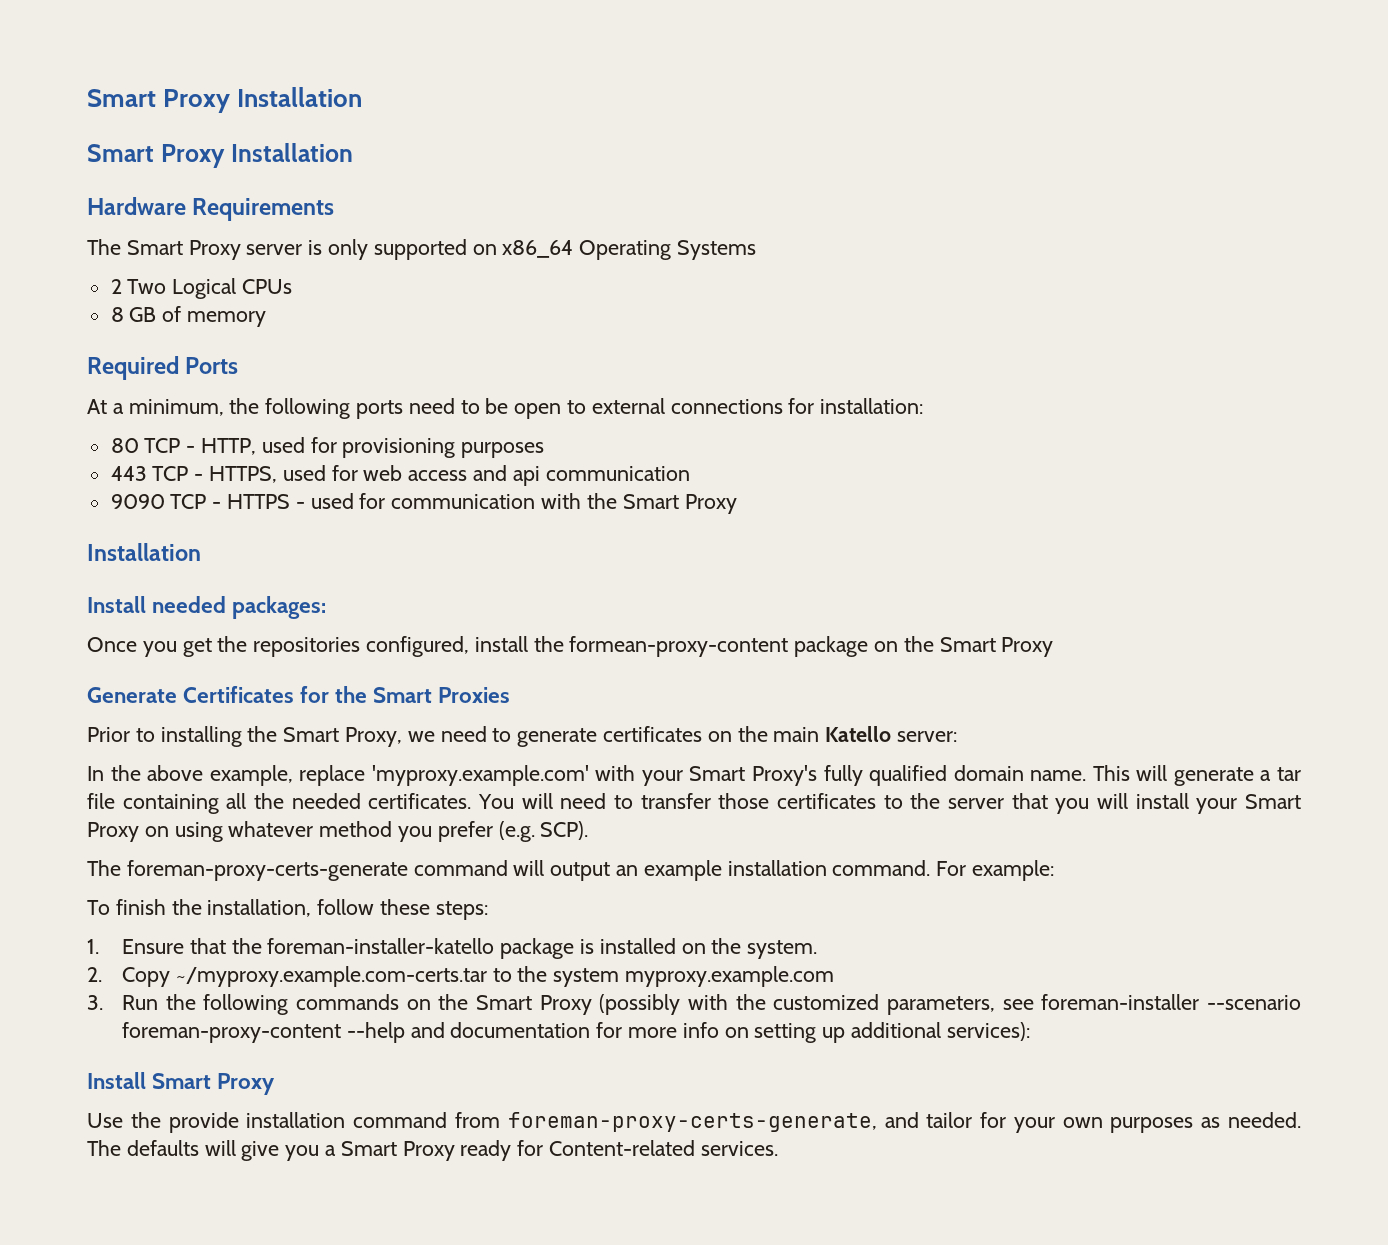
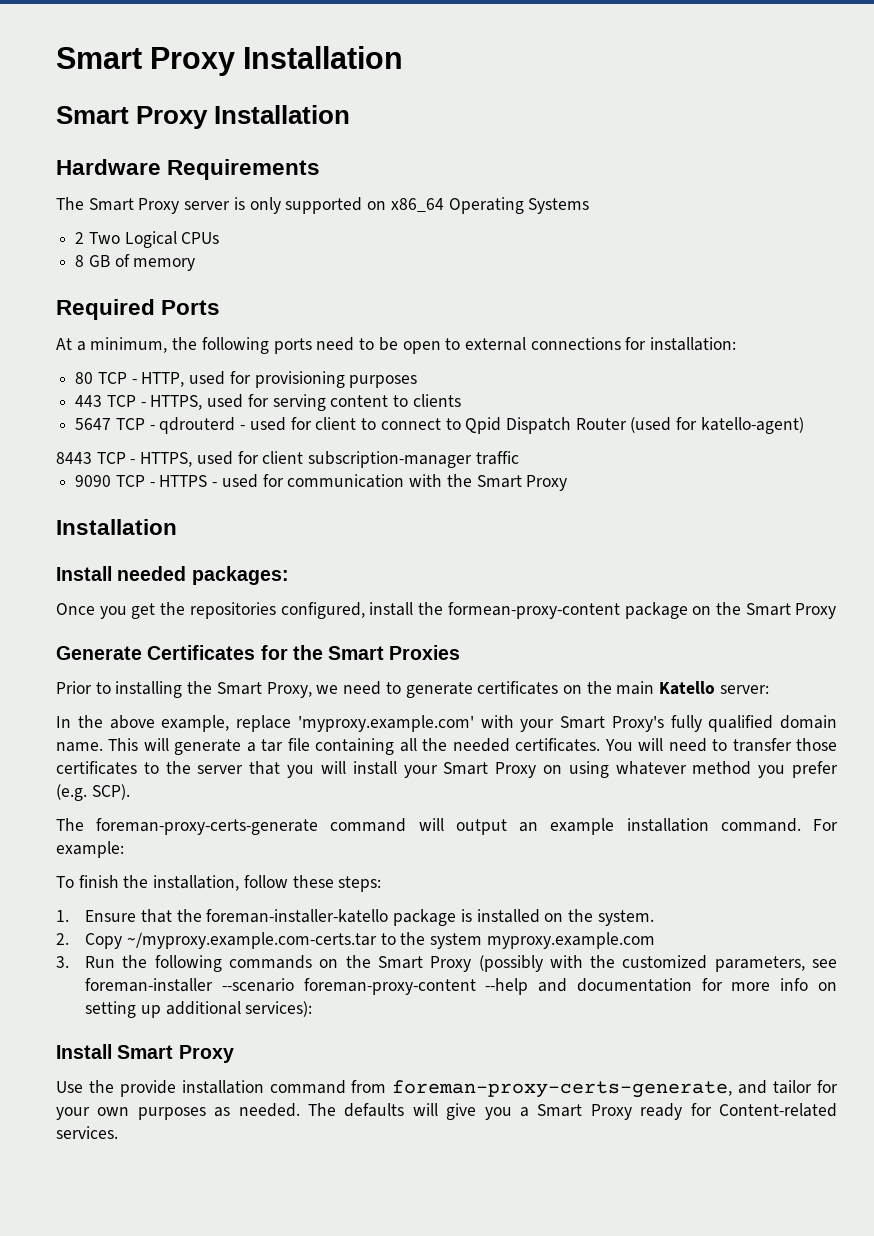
- 443 TCP - HTTPS, used for web access and api communication
+ 443 TCP - HTTPS, used for serving content to clients
+ 5647 TCP - qdrouterd - used for client to connect to Qpid Dispatch Router (used for katello-agent)
+ 8443 TCP - HTTPS, used for client subscription-manager traffic

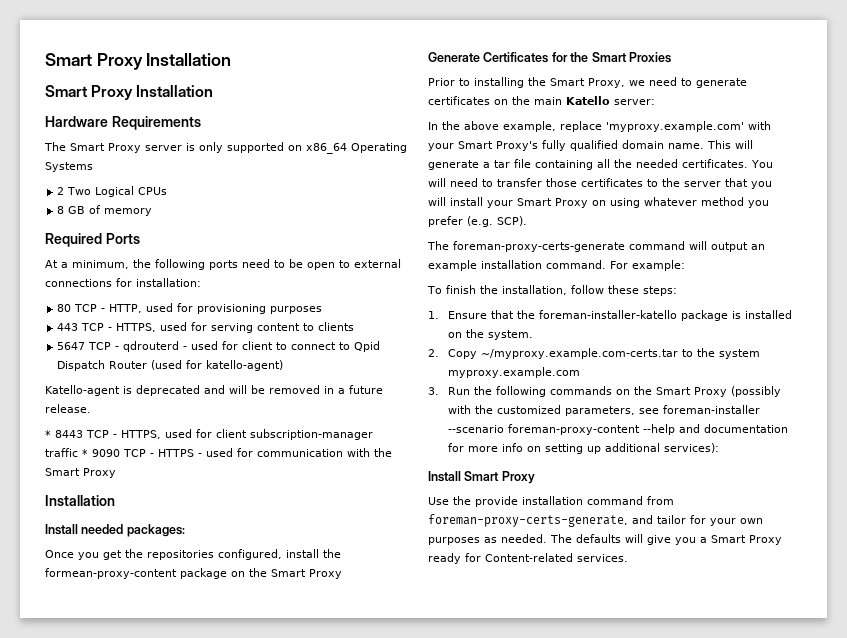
- 8443 TCP - HTTPS, used for client subscription-manager traffic
- 9090 TCP - HTTPS - used for communication with the Smart Proxy
+ Katello-agent is deprecated and will be removed in a future release.
+ * 8443 TCP - HTTPS, used for client subscription-manager traffic * 9090 TCP - HTTPS - used for communication with the Smart Proxy

